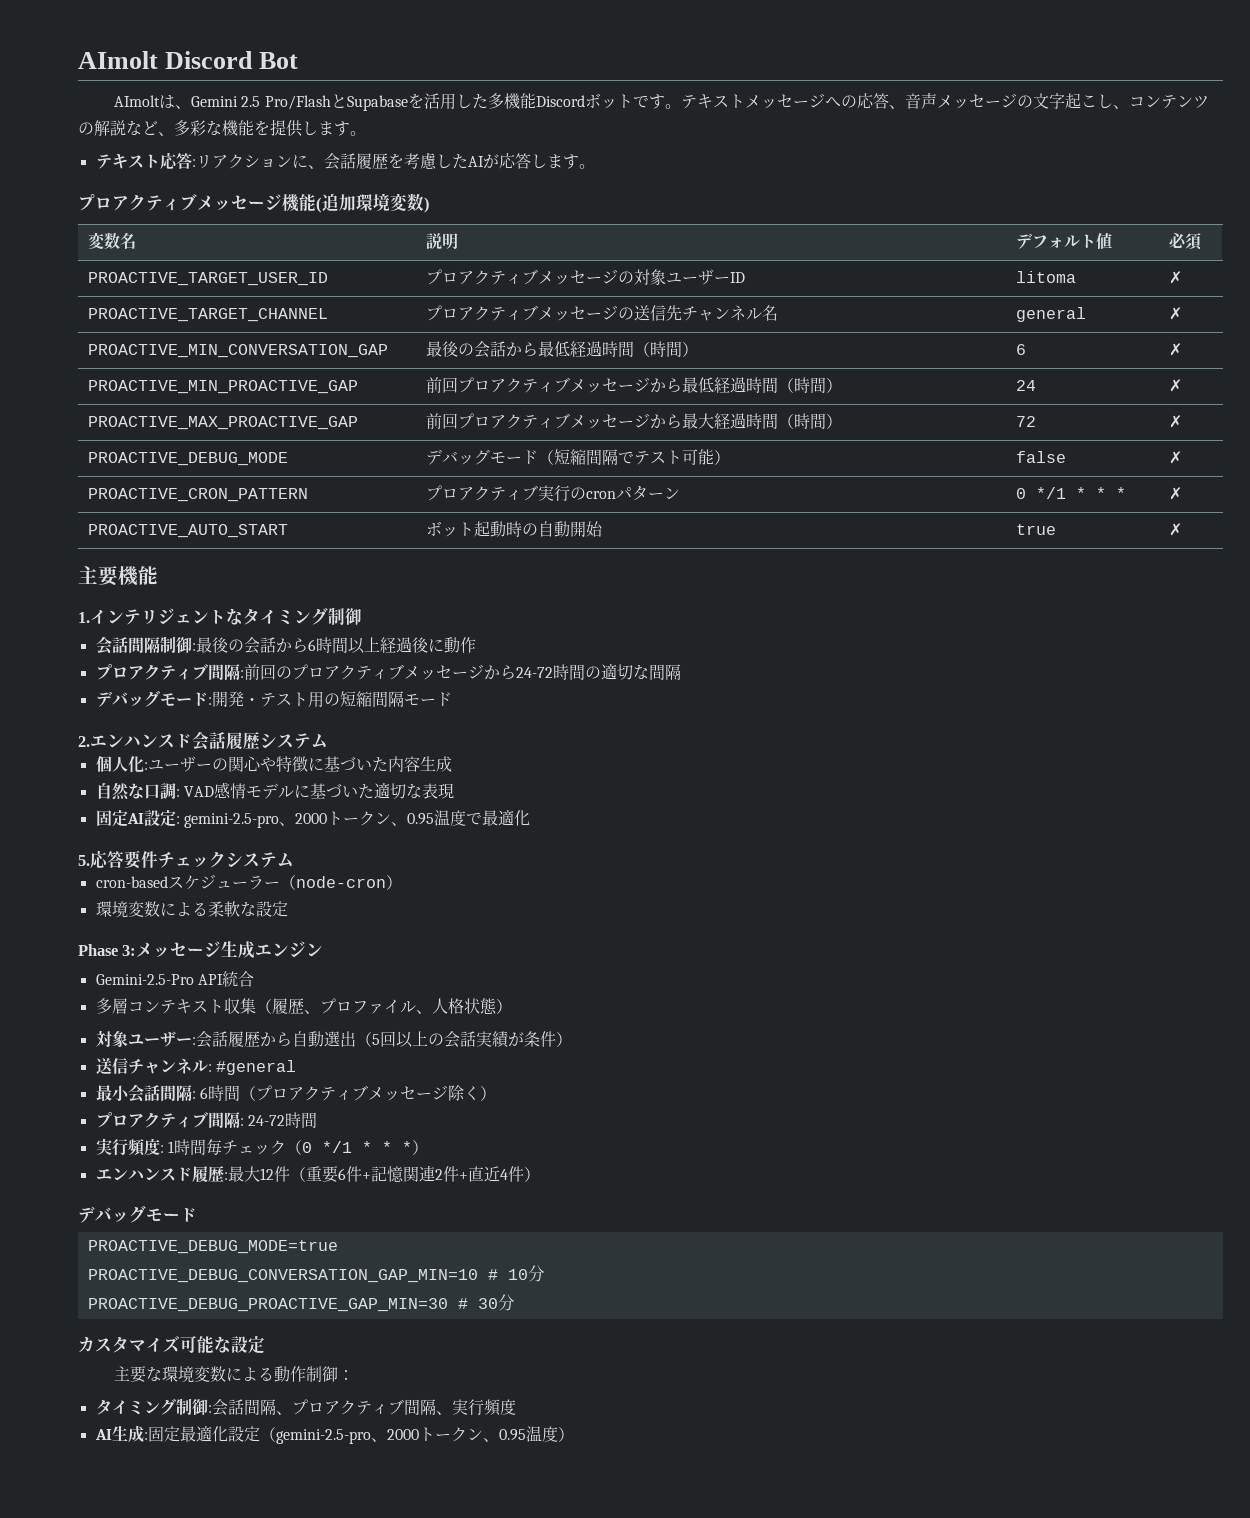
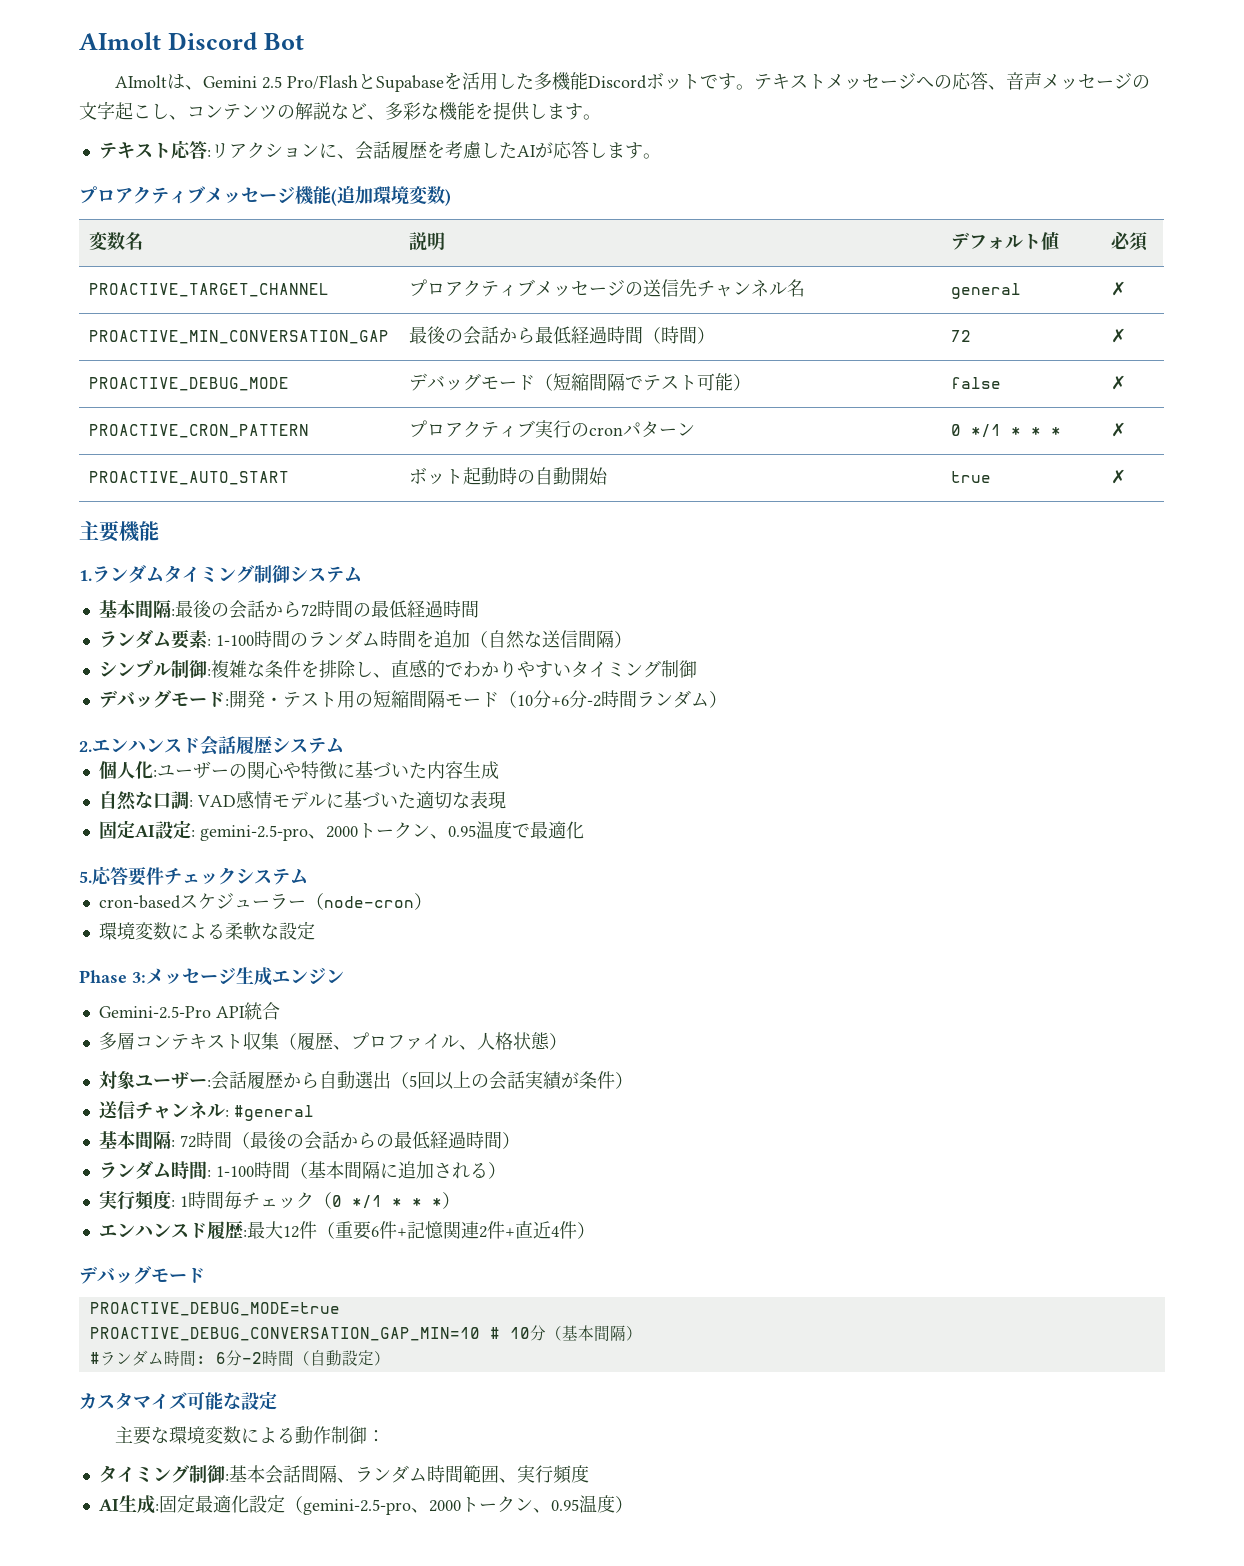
- PROACTIVE_TARGET_USER_ID | プロアクティブメッセージの対象ユーザーID | litoma | ✗
- PROACTIVE_MIN_CONVERSATION_GAP | 最後の会話から最低経過時間（時間） | 6 | ✗
- PROACTIVE_MIN_PROACTIVE_GAP | 前回プロアクティブメッセージから最低経過時間（時間） | 24 | ✗
- PROACTIVE_MAX_PROACTIVE_GAP | 前回プロアクティブメッセージから最大経過時間（時間） | 72 | ✗
+ PROACTIVE_MIN_CONVERSATION_GAP | 最後の会話から最低経過時間（時間） | 72 | ✗
- 1.インテリジェントなタイミング制御
- 会話間隔制御:最後の会話から6時間以上経過後に動作
- プロアクティブ間隔:前回のプロアクティブメッセージから24-72時間の適切な間隔
+ 1.ランダムタイミング制御システム
+ 基本間隔:最後の会話から72時間の最低経過時間
+ ランダム要素: 1-100時間のランダム時間を追加（自然な送信間隔）
+ シンプル制御:複雑な条件を排除し、直感的でわかりやすいタイミング制御
- デバッグモード:開発・テスト用の短縮間隔モード
+ デバッグモード:開発・テスト用の短縮間隔モード（10分+6分-2時間ランダム）
- 最小会話間隔: 6時間（プロアクティブメッセージ除く）
- プロアクティブ間隔: 24-72時間
+ 基本間隔: 72時間（最後の会話からの最低経過時間）
+ ランダム時間: 1-100時間（基本間隔に追加される）
- PROACTIVE_DEBUG_CONVERSATION_GAP_MIN=10 # 10分
- PROACTIVE_DEBUG_PROACTIVE_GAP_MIN=30 # 30分
+ PROACTIVE_DEBUG_CONVERSATION_GAP_MIN=10 # 10分（基本間隔）
+ #ランダム時間: 6分-2時間（自動設定）
- タイミング制御:会話間隔、プロアクティブ間隔、実行頻度
+ タイミング制御:基本会話間隔、ランダム時間範囲、実行頻度

